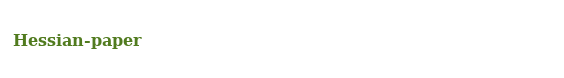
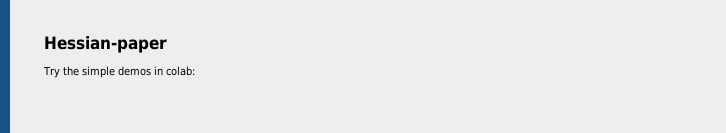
+ Try the simple demos in colab:

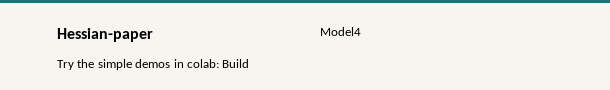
- Try the simple demos in colab:
+ Try the simple demos in colab: Build Model4

